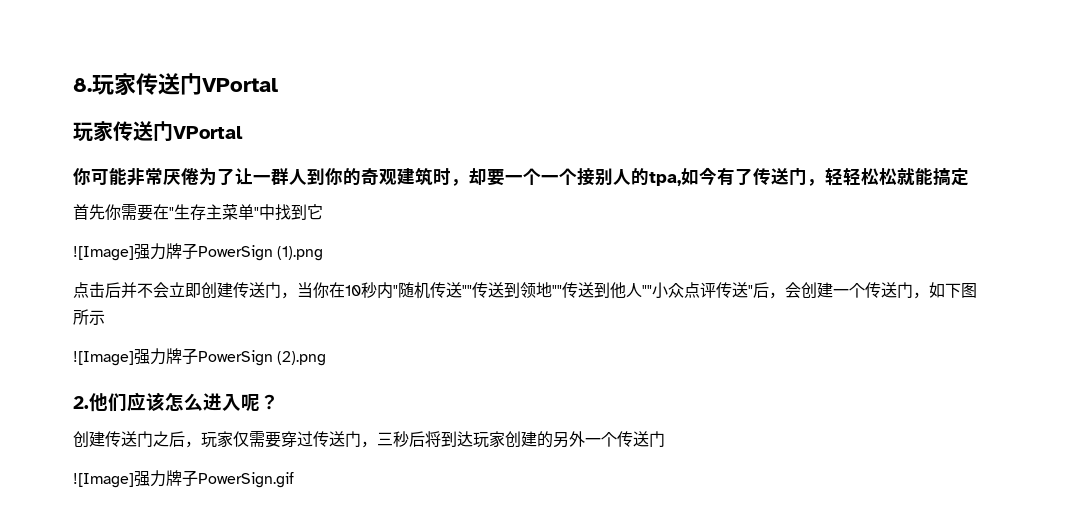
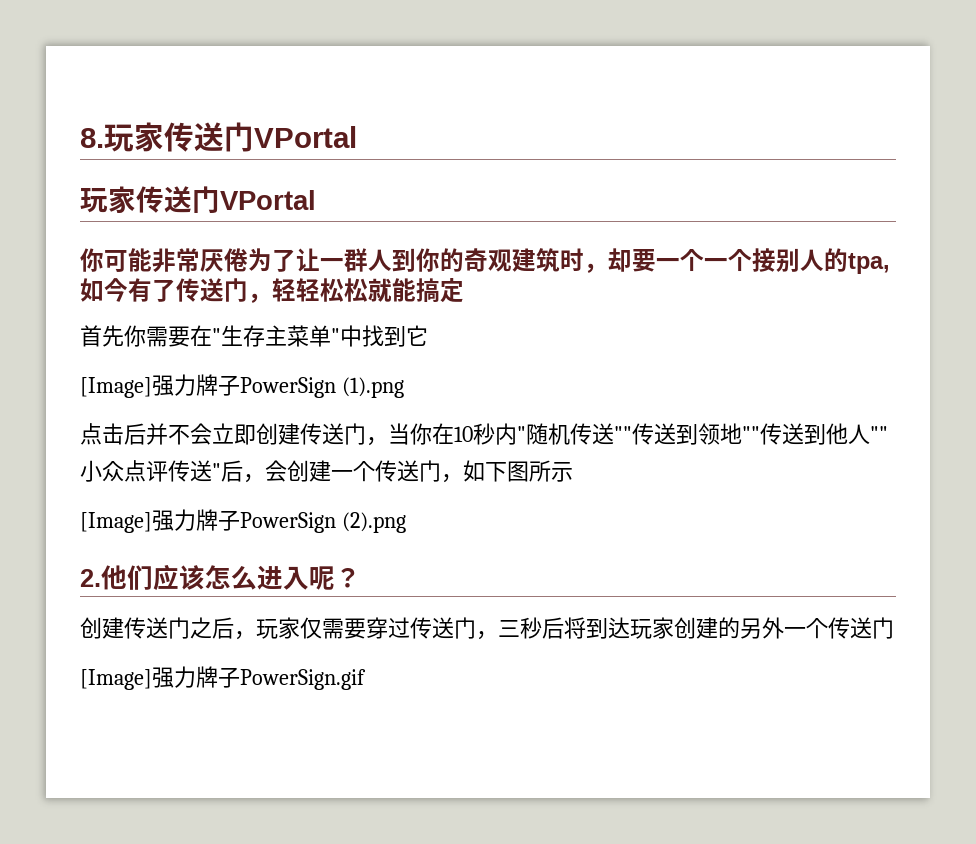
- ![Image]强力牌子PowerSign (1).png
+ [Image]强力牌子PowerSign (1).png
- ![Image]强力牌子PowerSign (2).png
+ [Image]强力牌子PowerSign (2).png
- ![Image]强力牌子PowerSign.gif
+ [Image]强力牌子PowerSign.gif

